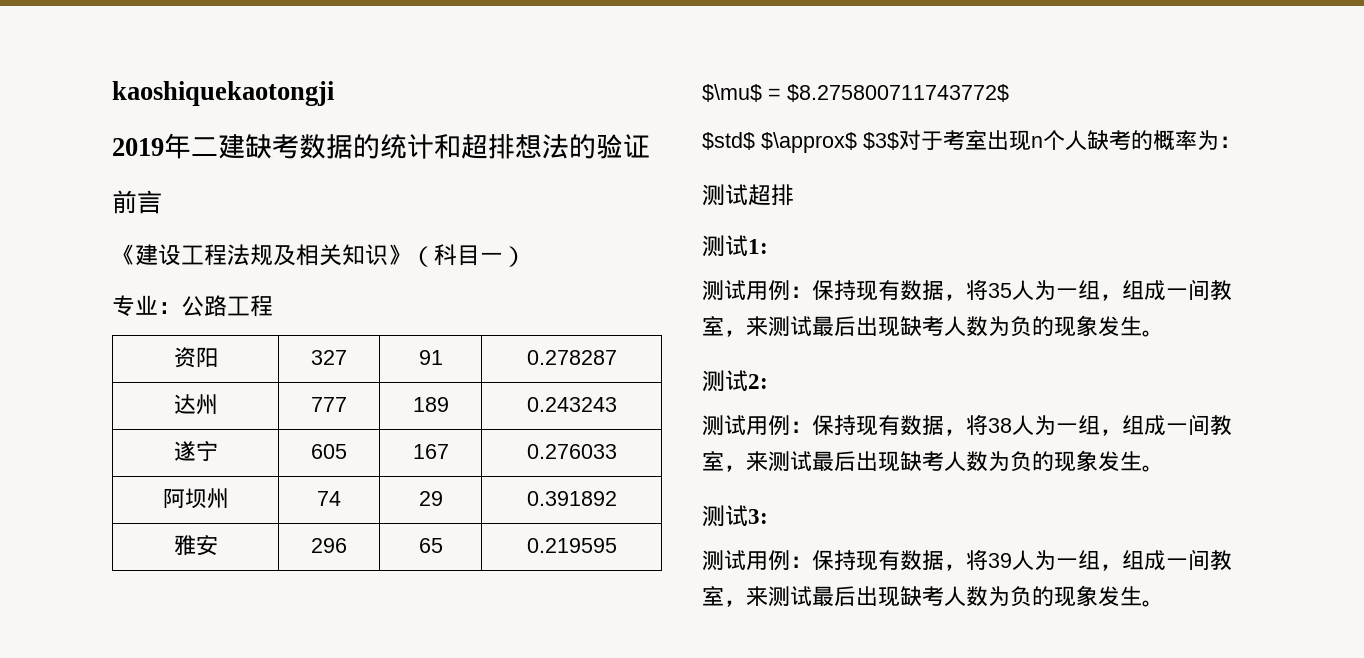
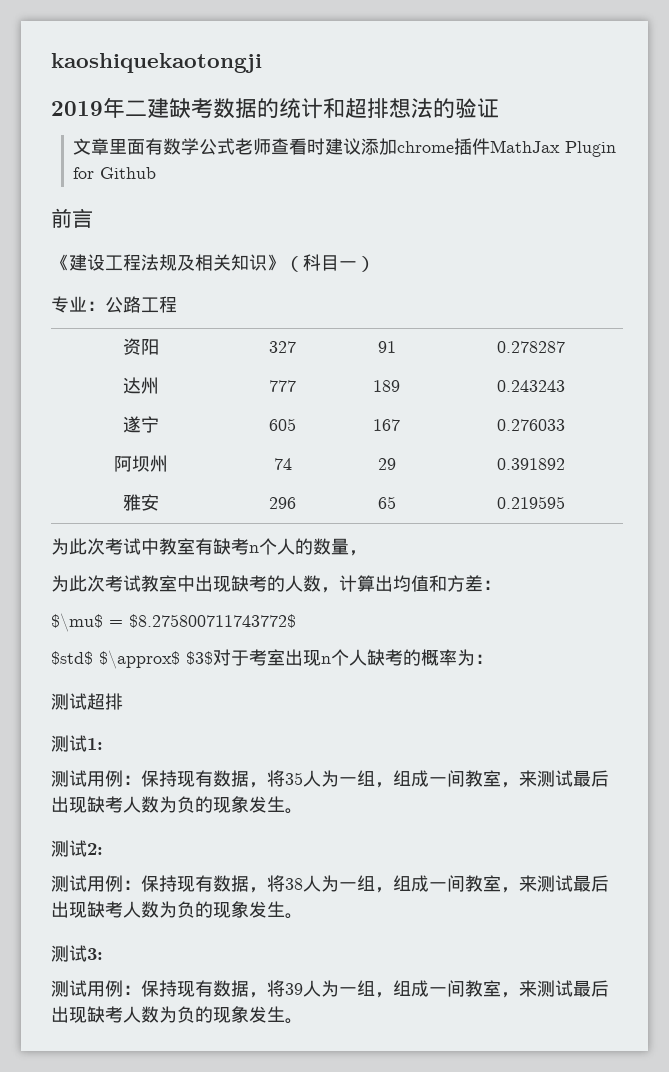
+ 文章里面有数学公式老师查看时建议添加chrome插件MathJax Plugin for Github
+ 为此次考试中教室有缺考n个人的数量，
+ 为此次考试教室中出现缺考的人数，计算出均值和方差：

